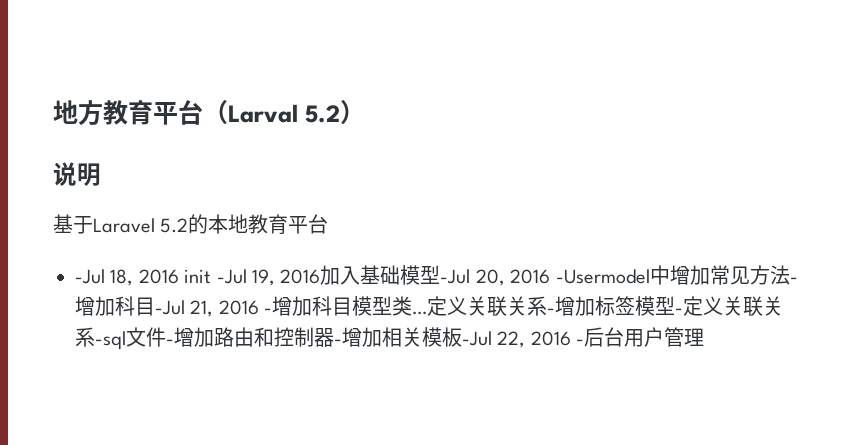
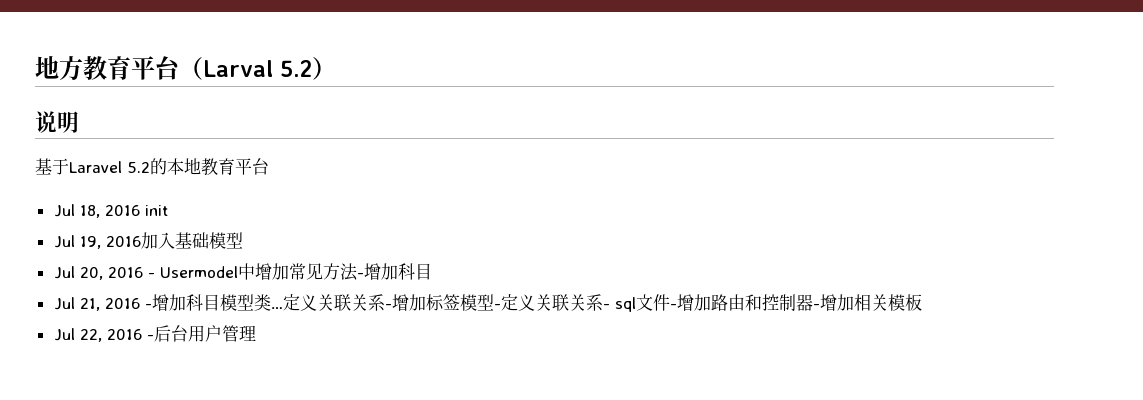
- -Jul 18, 2016 init -Jul 19, 2016加入基础模型-Jul 20, 2016 -Usermodel中增加常见方法-增加科目-Jul 21, 2016 -增加科目模型类…
+ Jul 18, 2016 init
+ Jul 19, 2016加入基础模型
+ Jul 20, 2016 - Usermodel中增加常见方法-增加科目
+ Jul 21, 2016 -增加科目模型类…
- 定义关联关系-增加标签模型-定义关联关系-sql文件-增加路由和控制器-增加相关模板-Jul 22, 2016 -后台用户管理
+ 定义关联关系-增加标签模型-定义关联关系- sql文件-增加路由和控制器-增加相关模板
+ Jul 22, 2016 -后台用户管理

